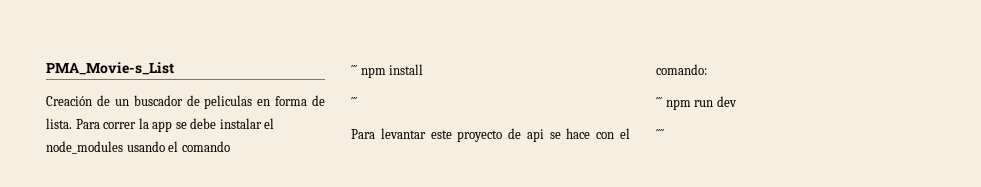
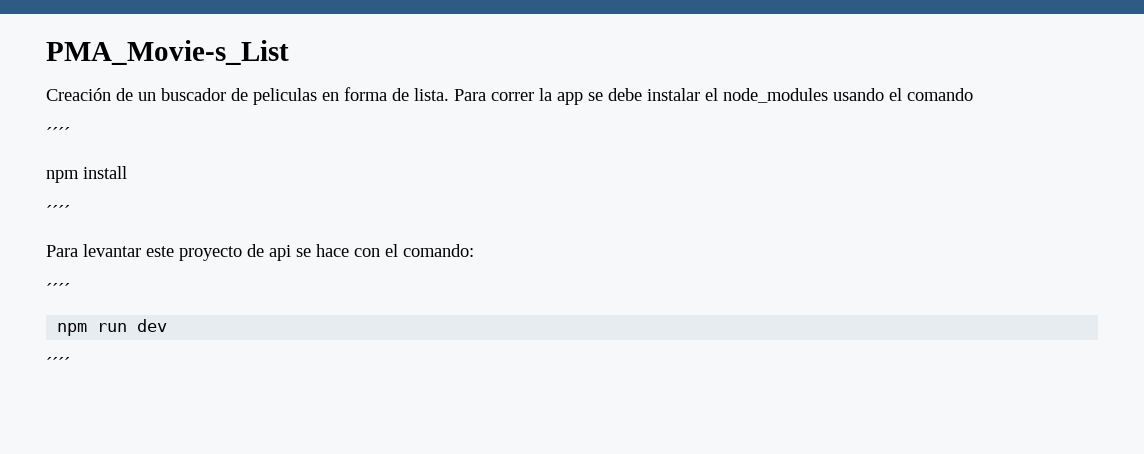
  Para correr la app se debe instalar el node_modules usando el comando
- ´´´ npm install
- ´´´
+ ´´´´
+ npm install
+ ´´´´
  Para levantar este proyecto de api se hace con el comando:
- ´´´ npm run dev
+ ´´´´
+ npm run dev

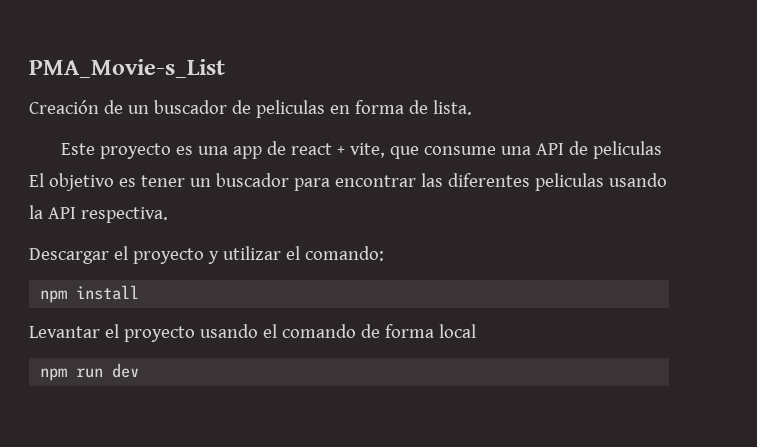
- Creación de un buscador de peliculas en forma de lista. Para correr la app se debe instalar el node_modules usando el comando
- ´´´´
+ Creación de un buscador de peliculas en forma de lista.
+ Este proyecto es una app de react + vite, que consume una API de peliculas El objetivo es tener un buscador para encontrar las diferentes peliculas usando la API respectiva.
+ Descargar el proyecto y utilizar el comando:
  npm install
- ´´´´
- Para levantar este proyecto de api se hace con el comando:
- ´´´´
+ Levantar el proyecto usando el comando de forma local
  npm run dev
- ´´´´

